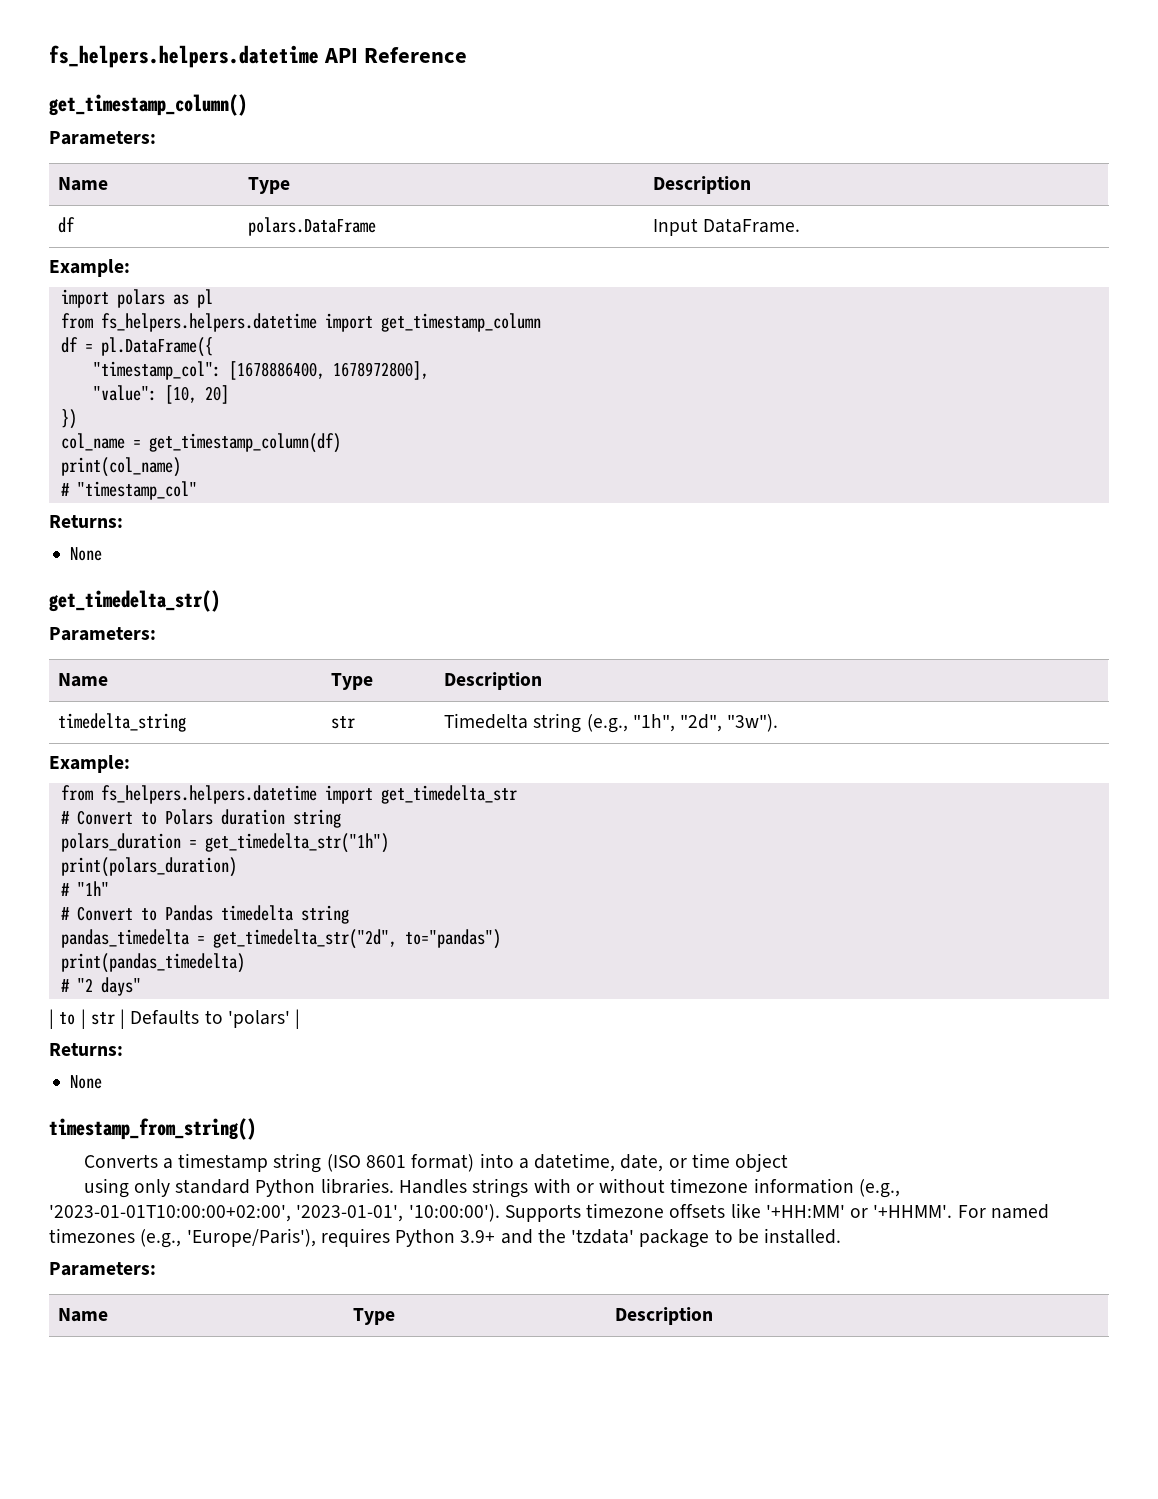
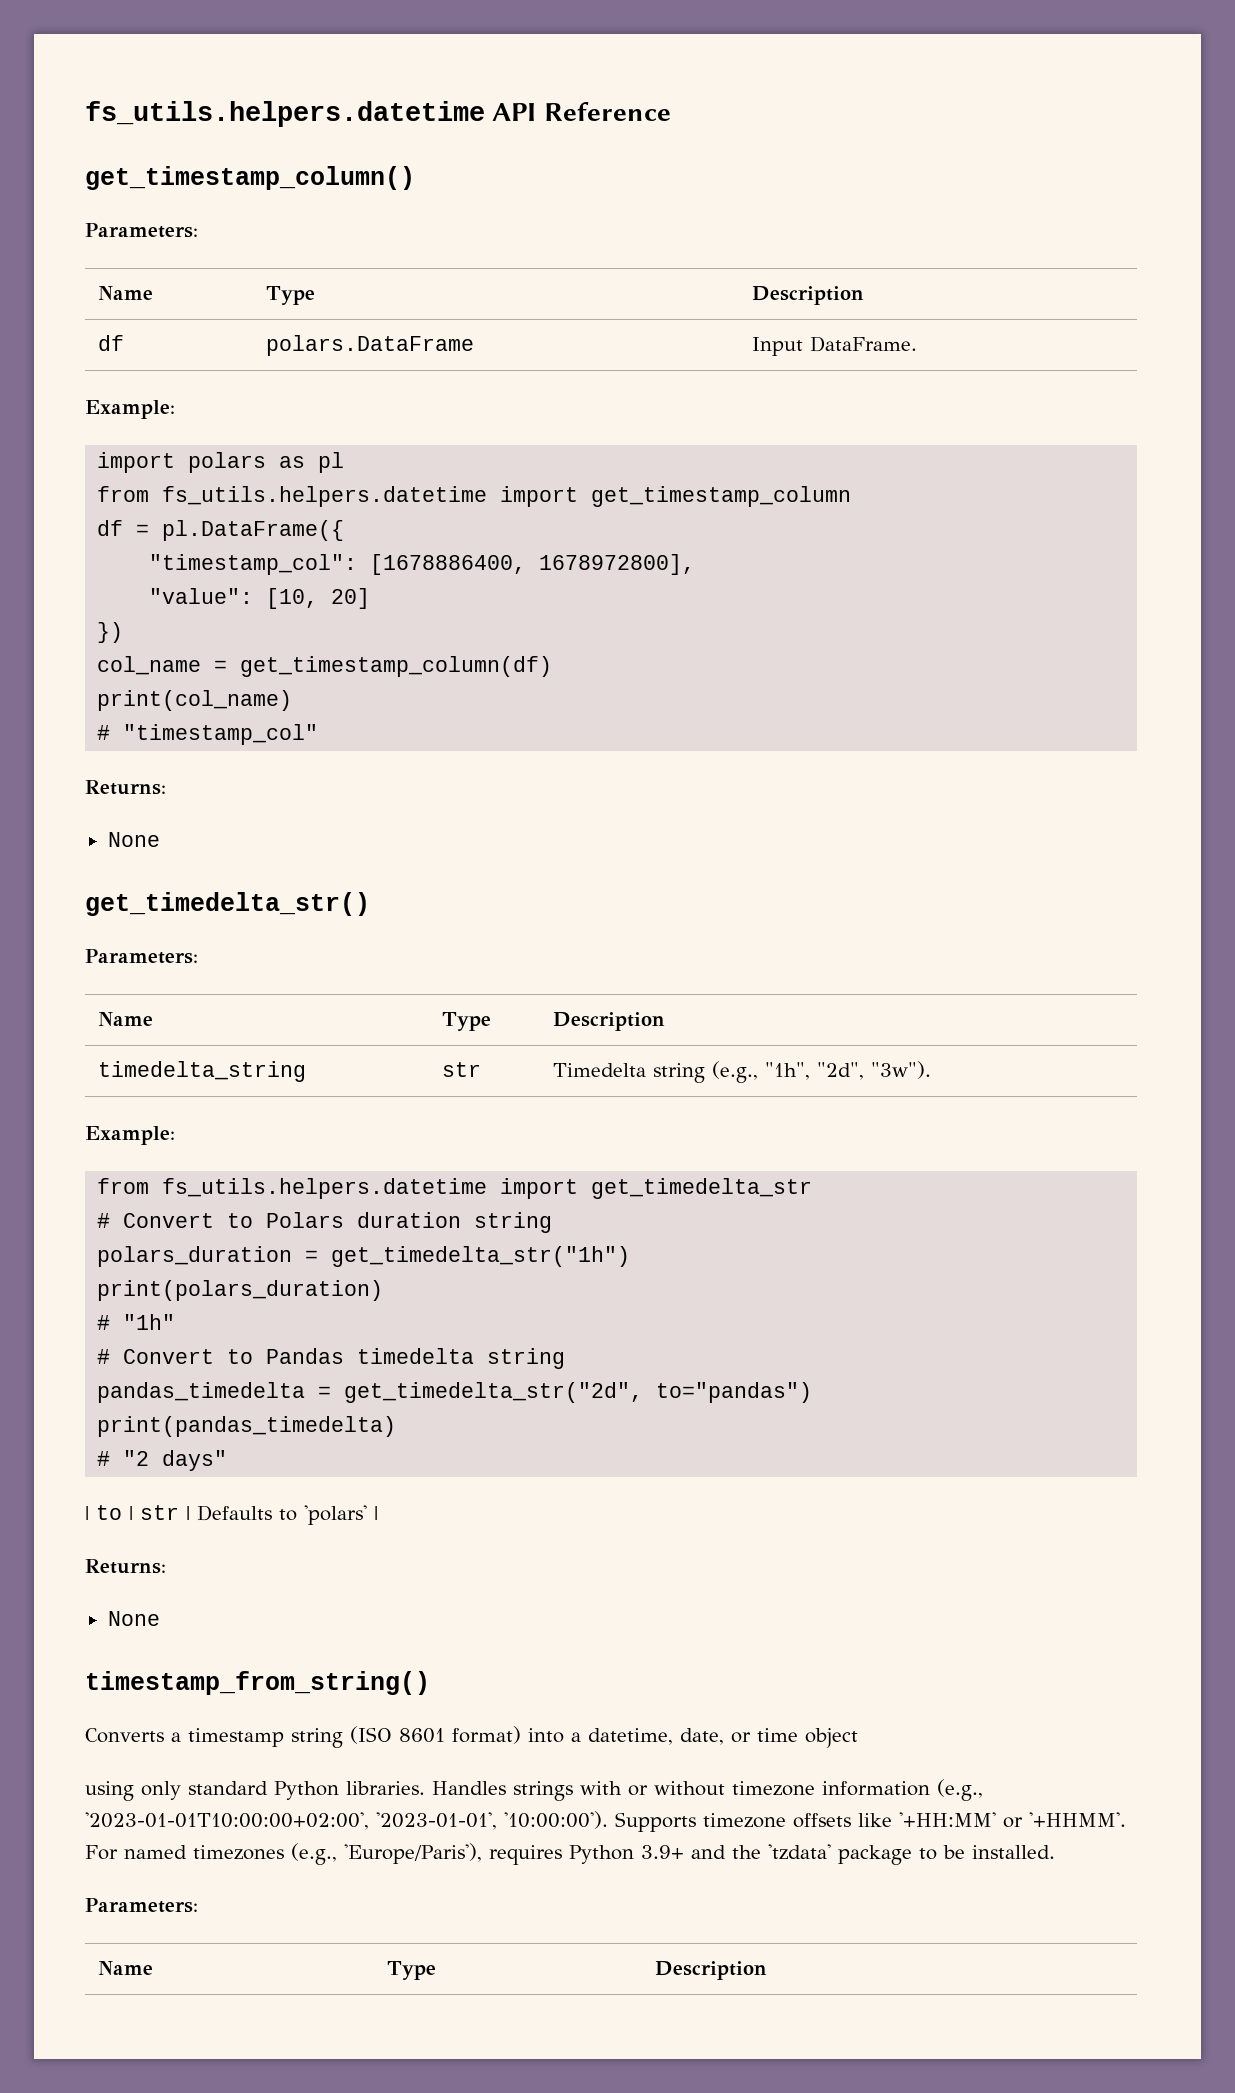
- fs_helpers.helpers.datetime API Reference
+ fs_utils.helpers.datetime API Reference
- from fs_helpers.helpers.datetime import get_timestamp_column
+ from fs_utils.helpers.datetime import get_timestamp_column
- from fs_helpers.helpers.datetime import get_timedelta_str
+ from fs_utils.helpers.datetime import get_timedelta_str

